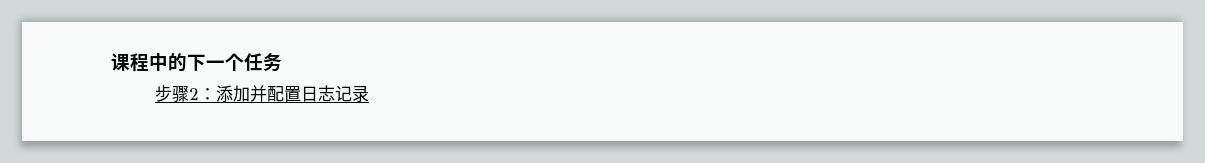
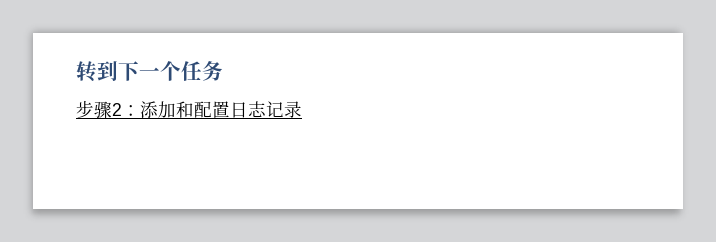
- 课程中的下一个任务
+ 转到下一个任务
- 步骤2：添加并配置日志记录
+ 步骤2：添加和配置日志记录

